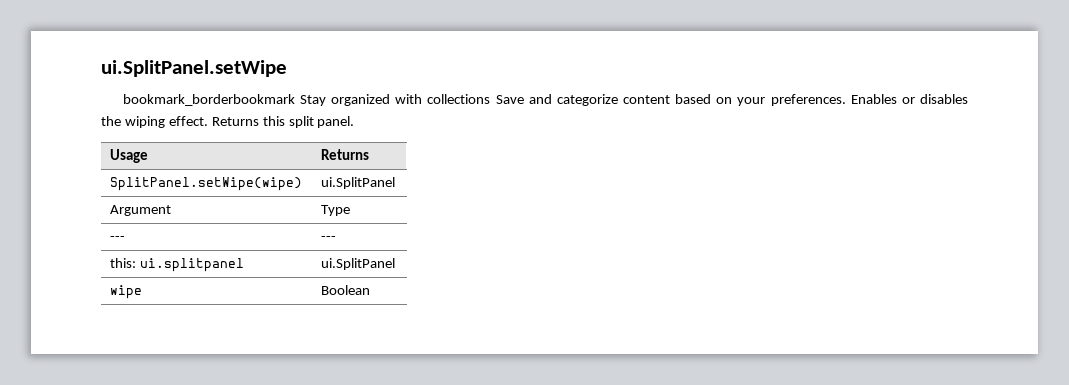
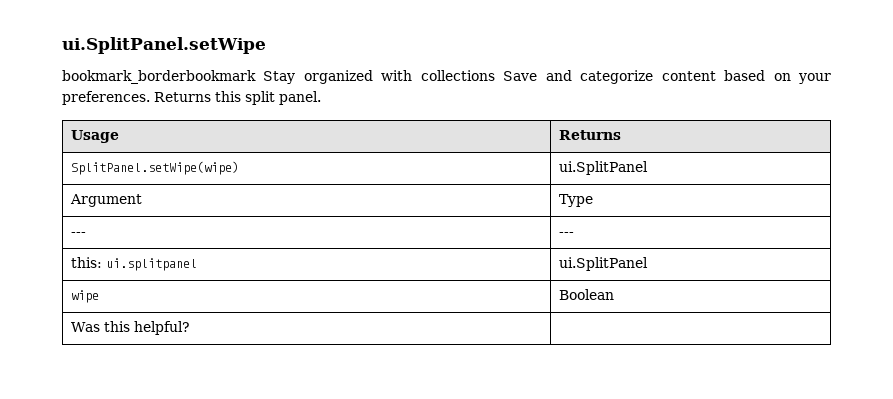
- Enables or disables the wiping effect.
+ Was this helpful? |

